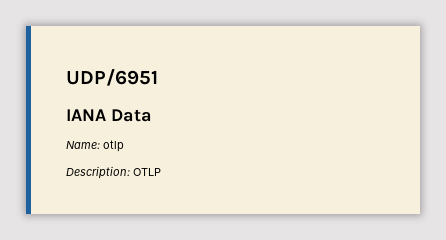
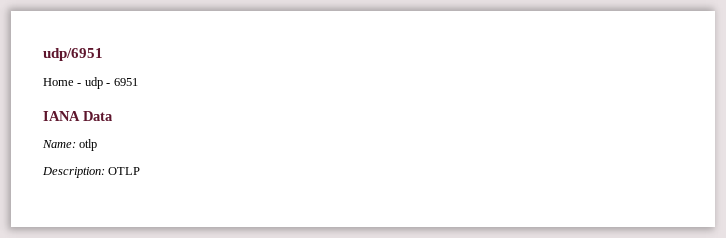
- UDP/6951
+ udp/6951
+ Home - udp - 6951

